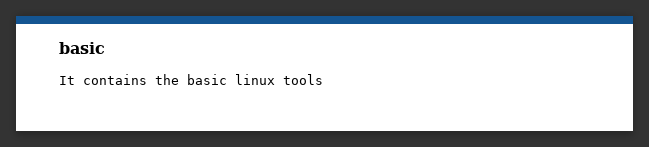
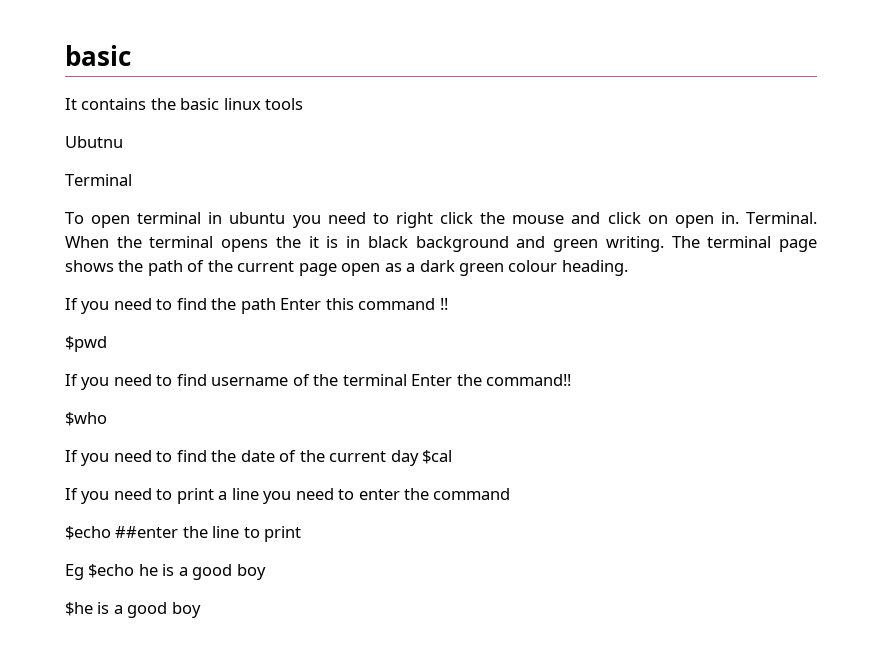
+ Ubutnu
+ Terminal
+ To open terminal in ubuntu you need to right click the mouse and click on open in. Terminal. When the terminal opens the it is in black background and green writing. The terminal page shows the path of the current page open as a dark green colour heading.
+ If you need to find the path Enter this command !!
+ $pwd
+ If you need to find username of the terminal Enter the command!!
+ $who
+ If you need to find the date of the current day $cal
+ If you need to print a line you need to enter the command
+ $echo ##enter the line to print
+ Eg $echo he is a good boy
+ $he is a good boy

